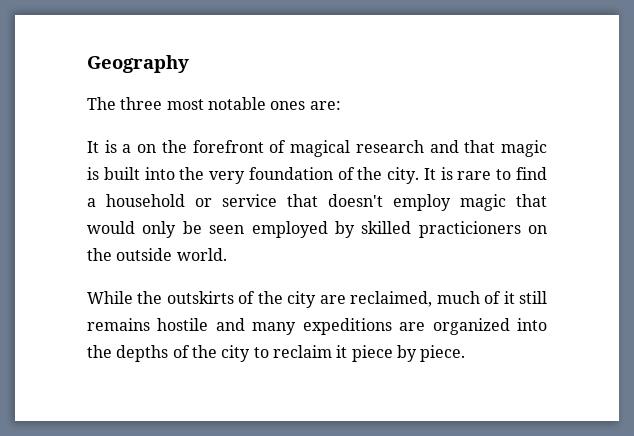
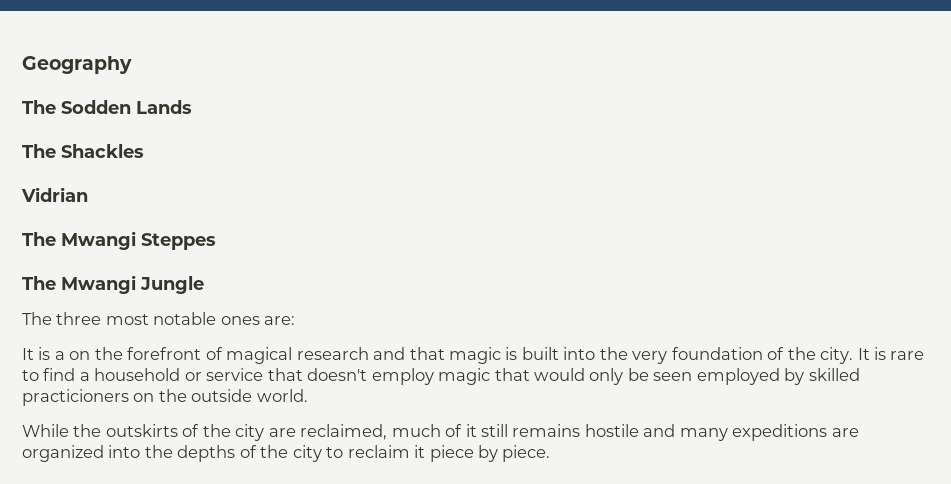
+ The Sodden Lands
+ The Shackles
+ Vidrian
+ The Mwangi Steppes
+ The Mwangi Jungle

